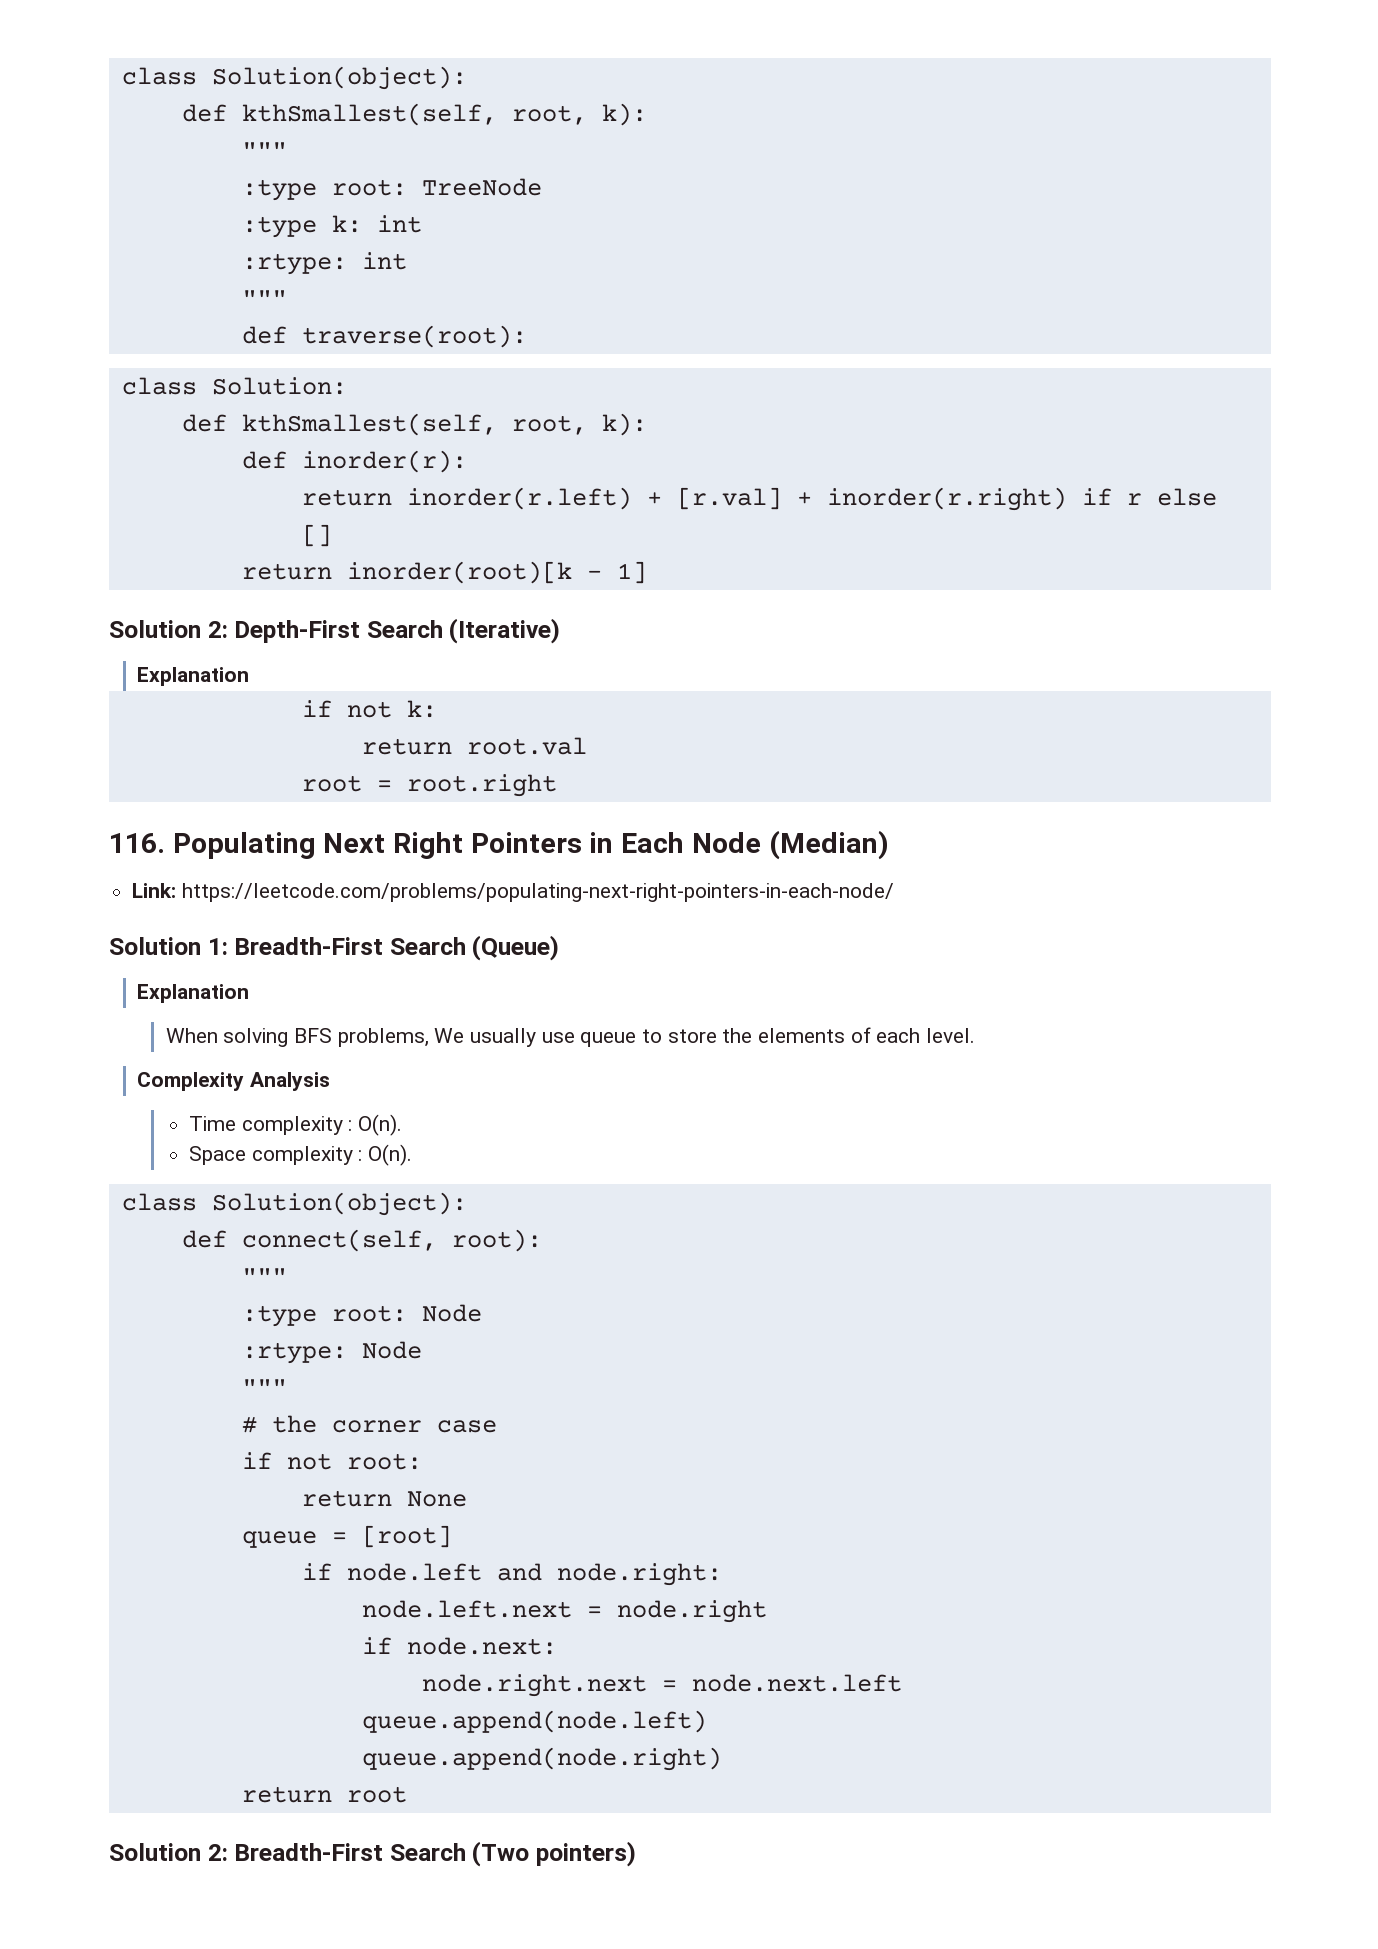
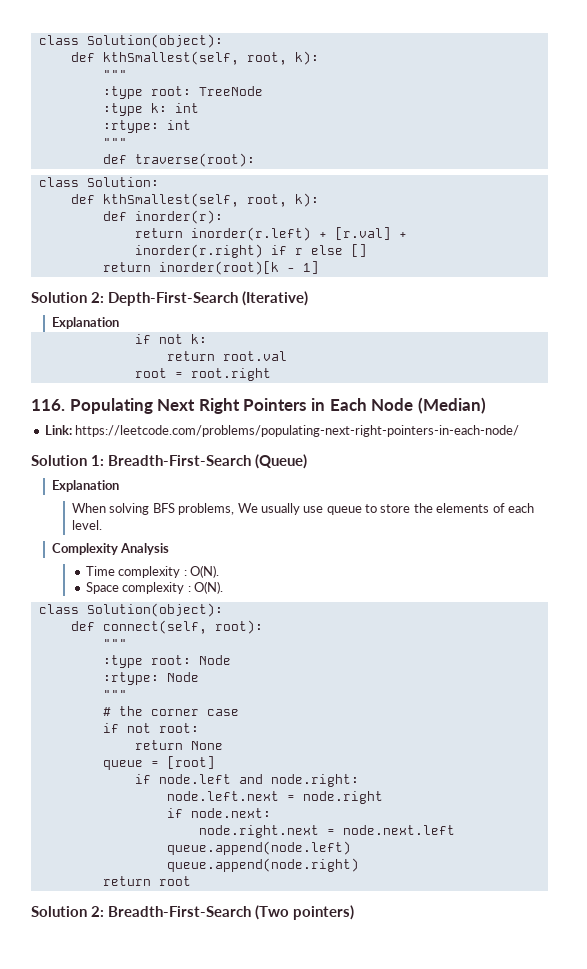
- Solution 2: Depth-First Search (Iterative)
+ Solution 2: Depth-First-Search (Iterative)
- Solution 1: Breadth-First Search (Queue)
+ Solution 1: Breadth-First-Search (Queue)
- Time complexity : O(n).
+ Time complexity : O(N).
- Space complexity : O(n).
+ Space complexity : O(N).
- Solution 2: Breadth-First Search (Two pointers)
+ Solution 2: Breadth-First-Search (Two pointers)

